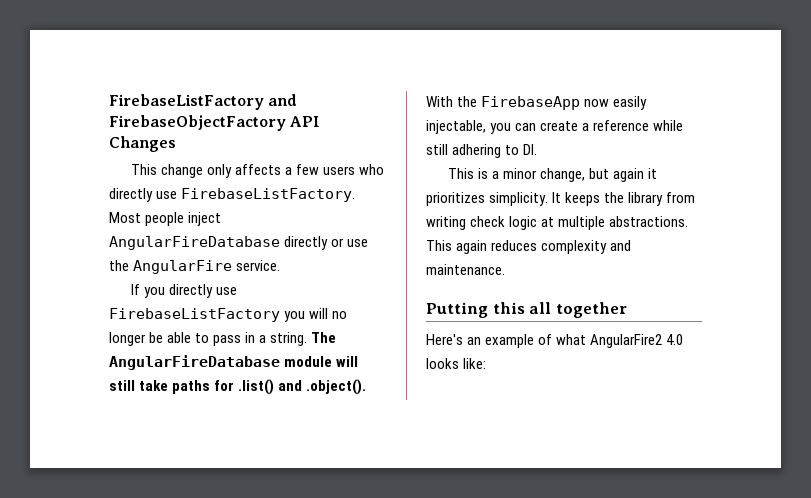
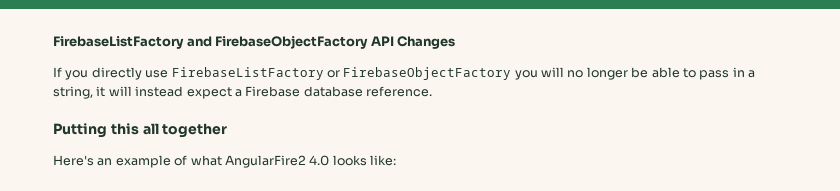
- This change only affects a few users who directly use FirebaseListFactory. Most people inject AngularFireDatabase directly or use the AngularFire service.
- If you directly use FirebaseListFactory you will no longer be able to pass in a string. The AngularFireDatabase module will still take paths for .list() and .object(). With the FirebaseApp now easily injectable, you can create a reference while still adhering to DI.
- This is a minor change, but again it prioritizes simplicity. It keeps the library from writing check logic at multiple abstractions. This again reduces complexity and maintenance.
+ If you directly use FirebaseListFactory or FirebaseObjectFactory you will no longer be able to pass in a string, it will instead expect a Firebase database reference.

